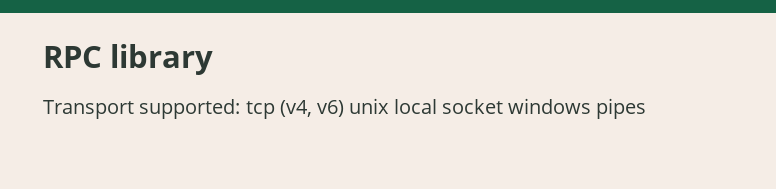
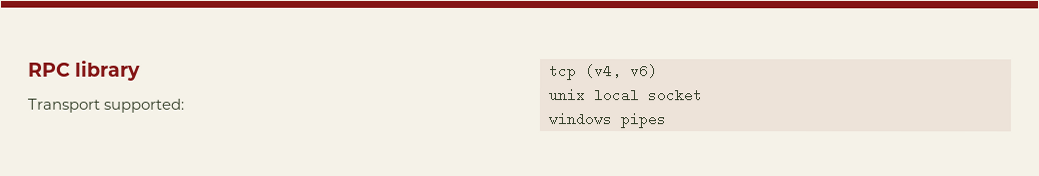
- Transport supported: tcp (v4, v6) unix local socket windows pipes
+ Transport supported:
+ tcp (v4, v6)
+ unix local socket
+ windows pipes

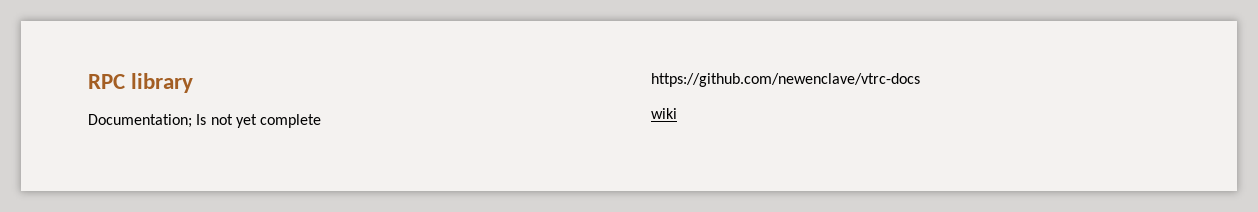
- Transport supported:
- tcp (v4, v6)
- unix local socket
- windows pipes
+ Documentation; Is not yet complete
+ https://github.com/newenclave/vtrc-docs
+ wiki

